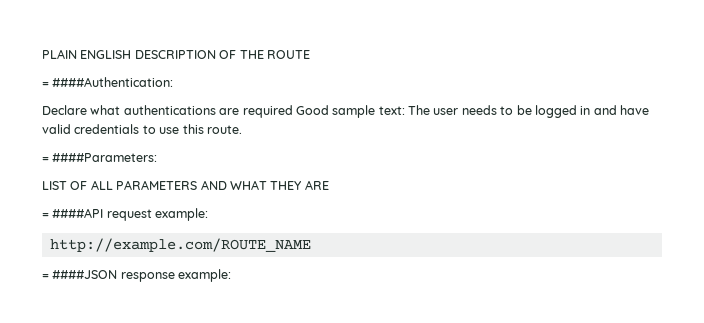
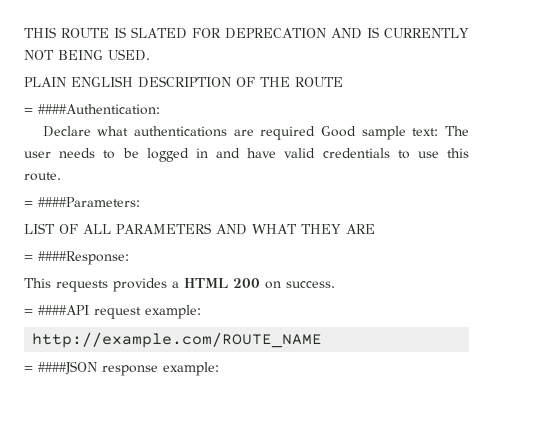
+ THIS ROUTE IS SLATED FOR DEPRECATION AND IS CURRENTLY NOT BEING USED.
+ = ####Response:
+ This requests provides a HTML 200 on success.

